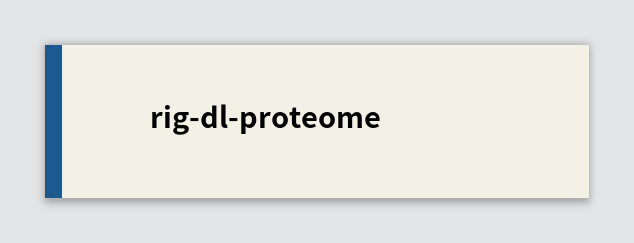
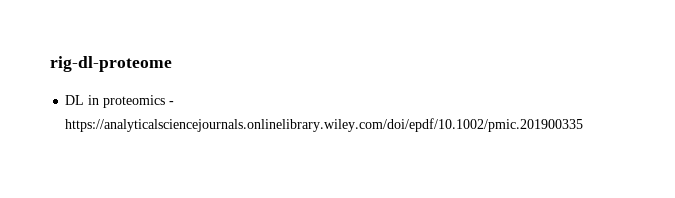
+ DL in proteomics - https://analyticalsciencejournals.onlinelibrary.wiley.com/doi/epdf/10.1002/pmic.201900335

